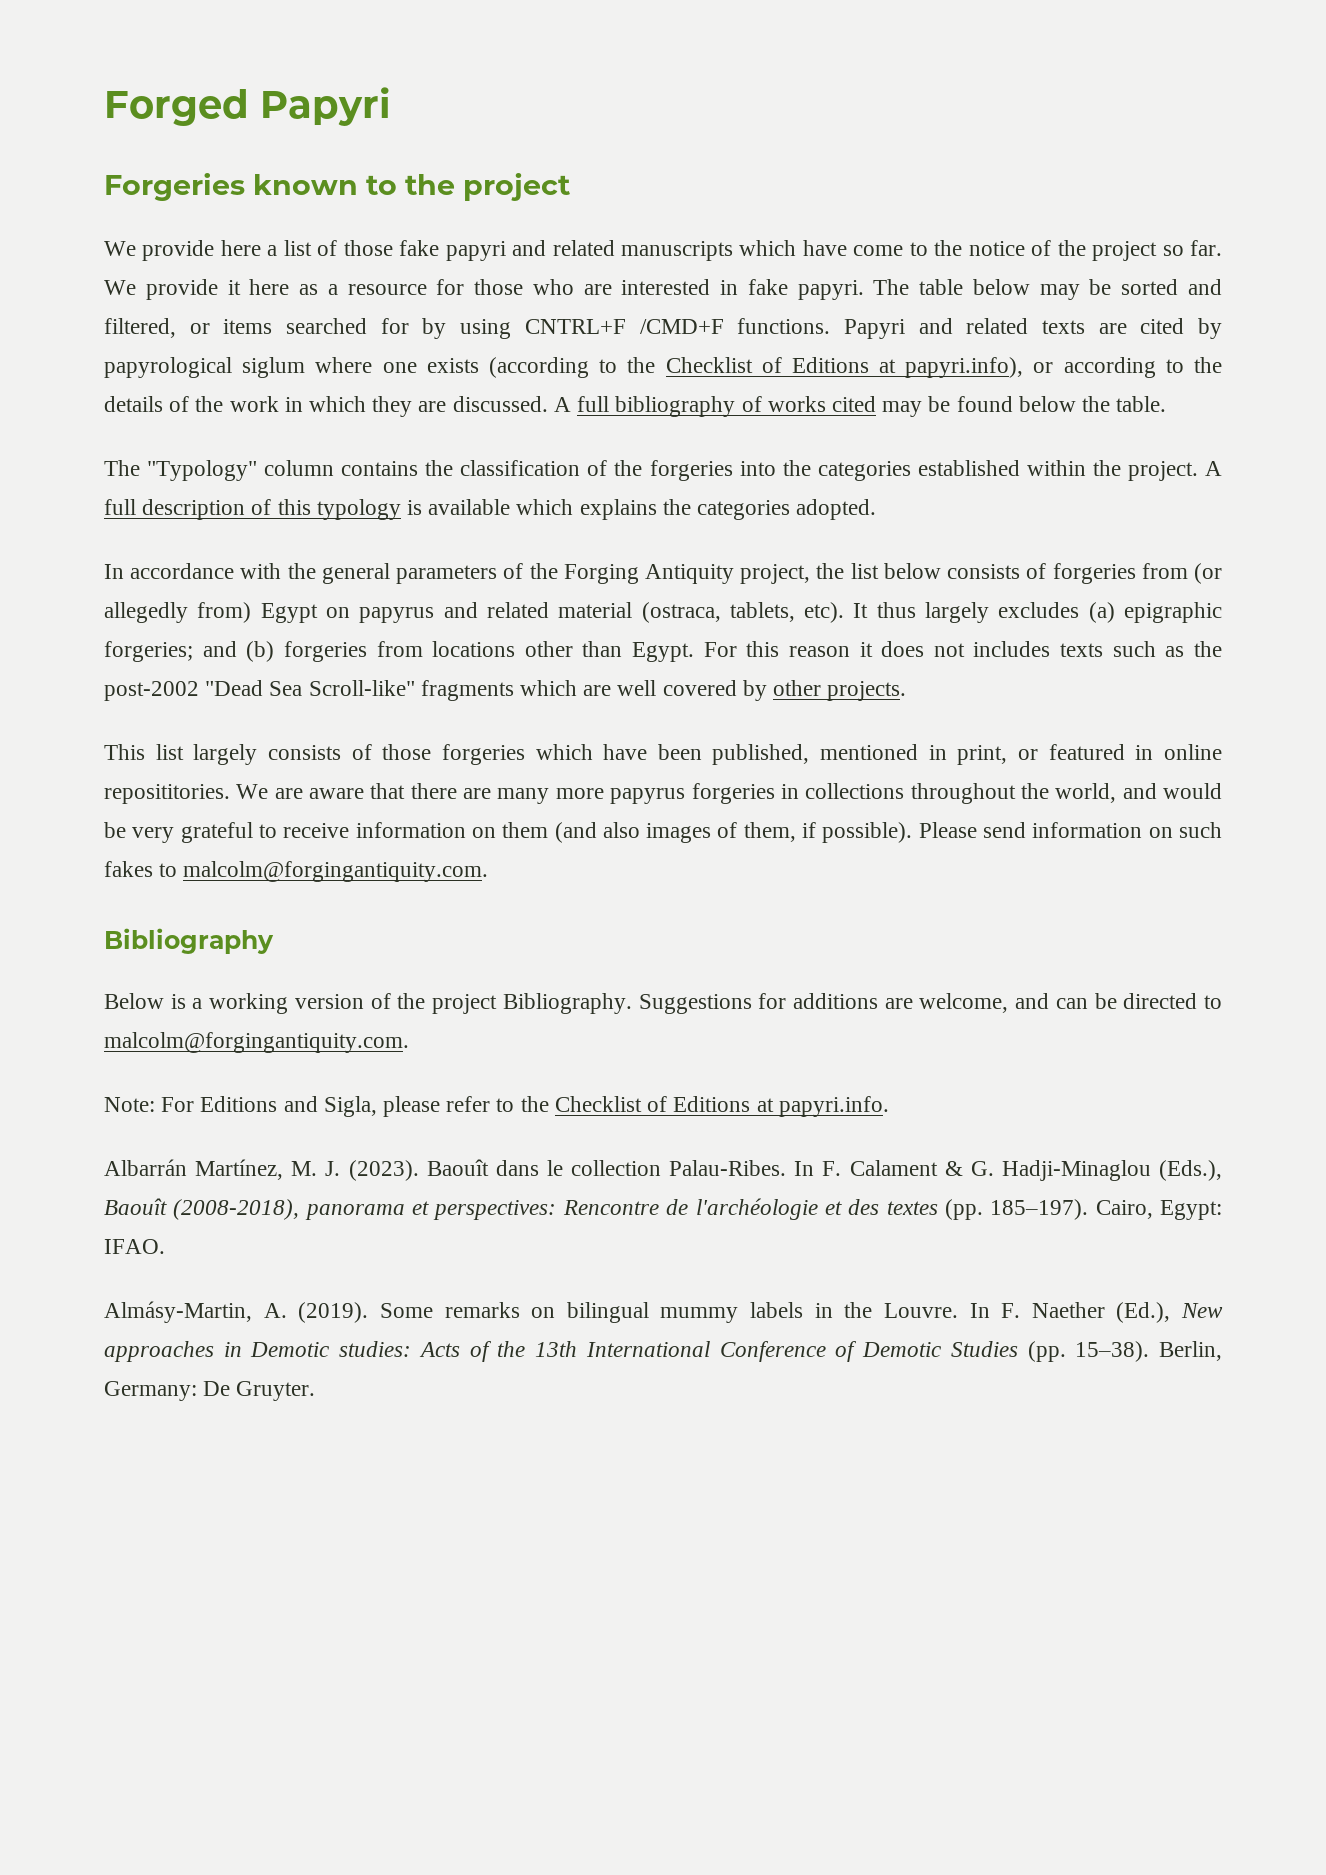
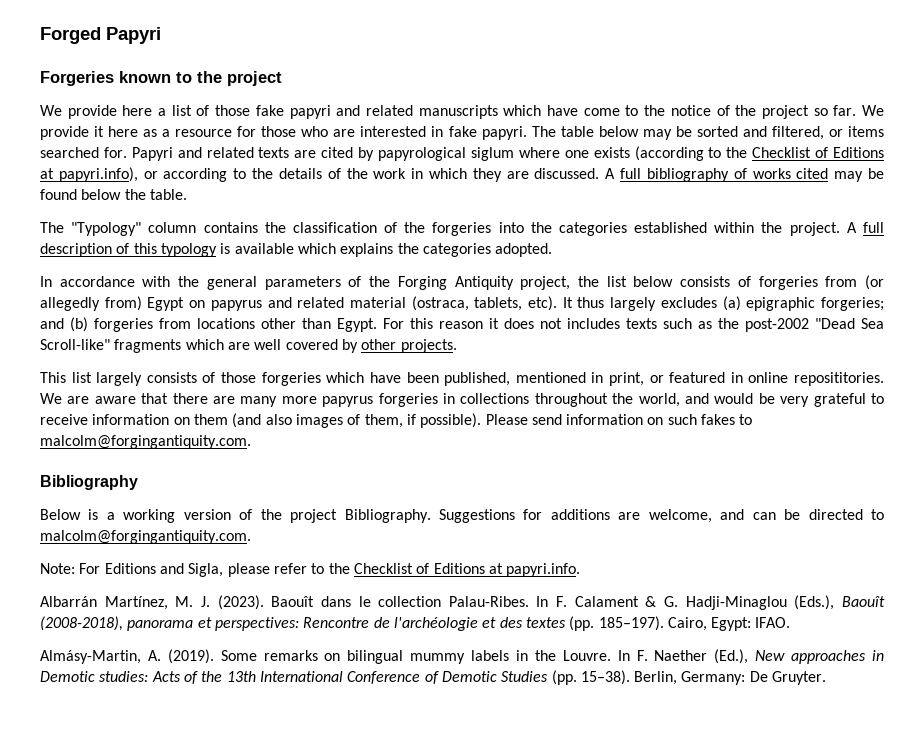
- The table below may be sorted and filtered, or items searched for by using CNTRL+F /CMD+F functions.
+ The table below may be sorted and filtered, or items searched for.

